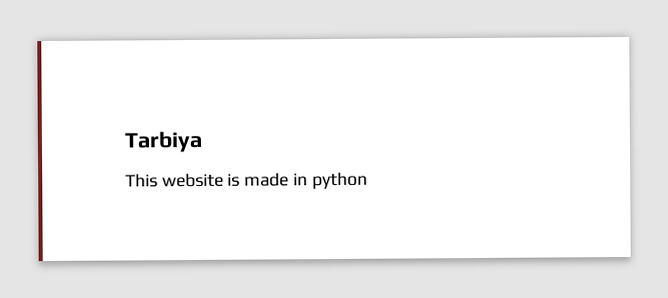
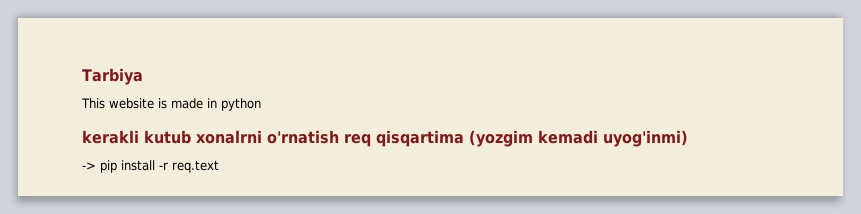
+ kerakli kutub xonalrni o'rnatish req qisqartima (yozgim kemadi uyog'inmi)
+ -> pip install -r req.text

